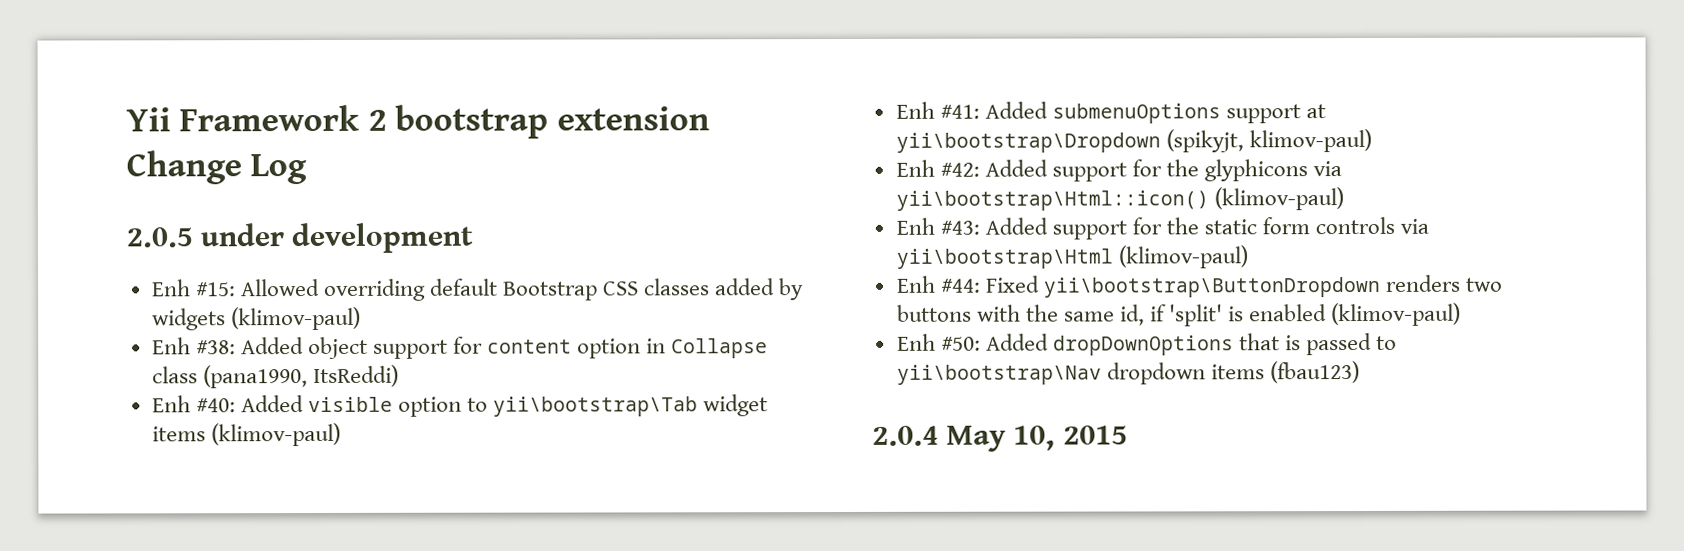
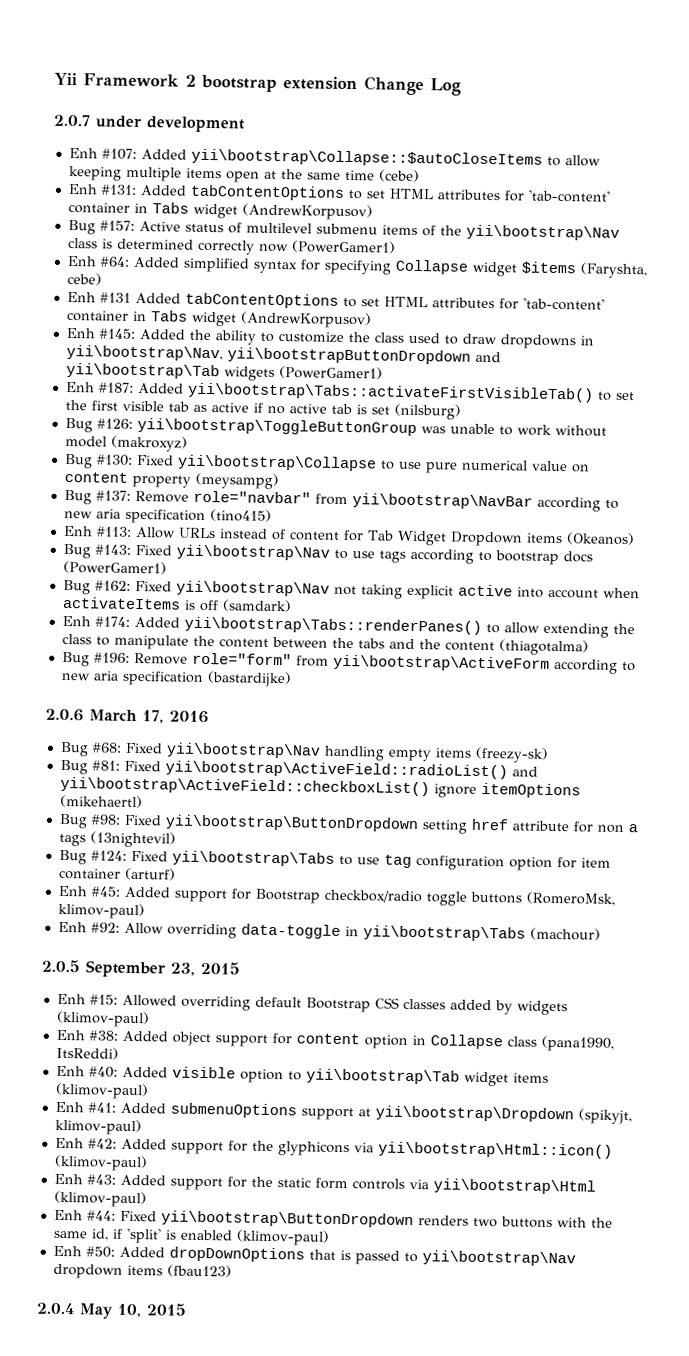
- 2.0.5 under development
+ 2.0.7 under development
+ Enh #107: Added yii\bootstrap\Collapse::$autoCloseItems to allow keeping multiple items open at the same time (cebe)
+ Enh #131: Added tabContentOptions to set HTML attributes for 'tab-content' container in Tabs widget (AndrewKorpusov)
+ Bug #157: Active status of multilevel submenu items of the yii\bootstrap\Nav class is determined correctly now (PowerGamer1)
+ Enh #64: Added simplified syntax for specifying Collapse widget $items (Faryshta, cebe)
+ Enh #131 Added tabContentOptions to set HTML attributes for 'tab-content' container in Tabs widget (AndrewKorpusov)
+ Enh #145: Added the ability to customize the class used to draw dropdowns in yii\bootstrap\Nav, yii\bootstrapButtonDropdown and yii\bootstrap\Tab widgets (PowerGamer1)
+ Enh #187: Added yii\bootstrap\Tabs::activateFirstVisibleTab() to set the first visible tab as active if no active tab is set (nilsburg)
+ Bug #126: yii\bootstrap\ToggleButtonGroup was unable to work without model (makroxyz)
+ Bug #130: Fixed yii\bootstrap\Collapse to use pure numerical value on content property (meysampg)
+ Bug #137: Remove role="navbar" from yii\bootstrap\NavBar according to new aria specification (tino415)
+ Enh #113: Allow URLs instead of content for Tab Widget Dropdown items (Okeanos)
+ Bug #143: Fixed yii\bootstrap\Nav to use tags according to bootstrap docs (PowerGamer1)
+ Bug #162: Fixed yii\bootstrap\Nav not taking explicit active into account when activateItems is off (samdark)
+ Enh #174: Added yii\bootstrap\Tabs::renderPanes() to allow extending the class to manipulate the content between the tabs and the content (thiagotalma)
+ Bug #196: Remove role="form" from yii\bootstrap\ActiveForm according to new aria specification (bastardijke)
+ 2.0.6 March 17, 2016
+ Bug #68: Fixed yii\bootstrap\Nav handling empty items (freezy-sk)
+ Bug #81: Fixed yii\bootstrap\ActiveField::radioList() and yii\bootstrap\ActiveField::checkboxList() ignore itemOptions (mikehaertl)
+ Bug #98: Fixed yii\bootstrap\ButtonDropdown setting href attribute for non a tags (13nightevil)
+ Bug #124: Fixed yii\bootstrap\Tabs to use tag configuration option for item container (arturf)
+ Enh #45: Added support for Bootstrap checkbox/radio toggle buttons (RomeroMsk, klimov-paul)
+ Enh #92: Allow overriding data-toggle in yii\bootstrap\Tabs (machour)
+ 2.0.5 September 23, 2015

